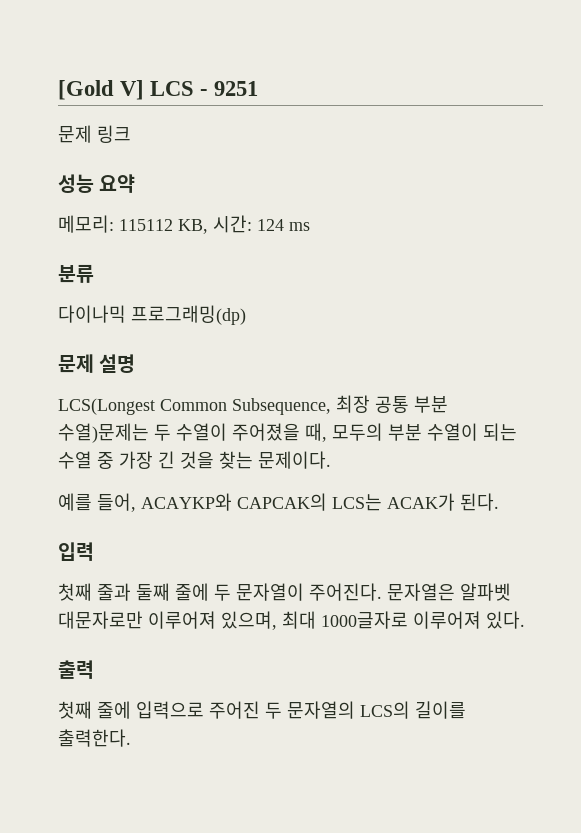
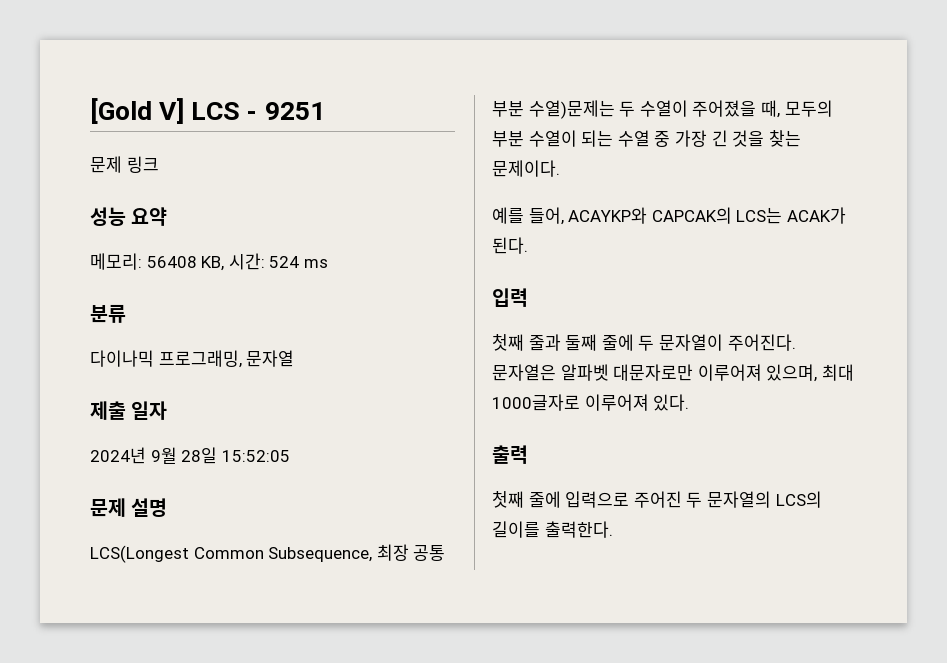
- 메모리: 115112 KB, 시간: 124 ms
+ 메모리: 56408 KB, 시간: 524 ms
- 다이나믹 프로그래밍(dp)
+ 다이나믹 프로그래밍, 문자열
+ 제출 일자
+ 2024년 9월 28일 15:52:05

